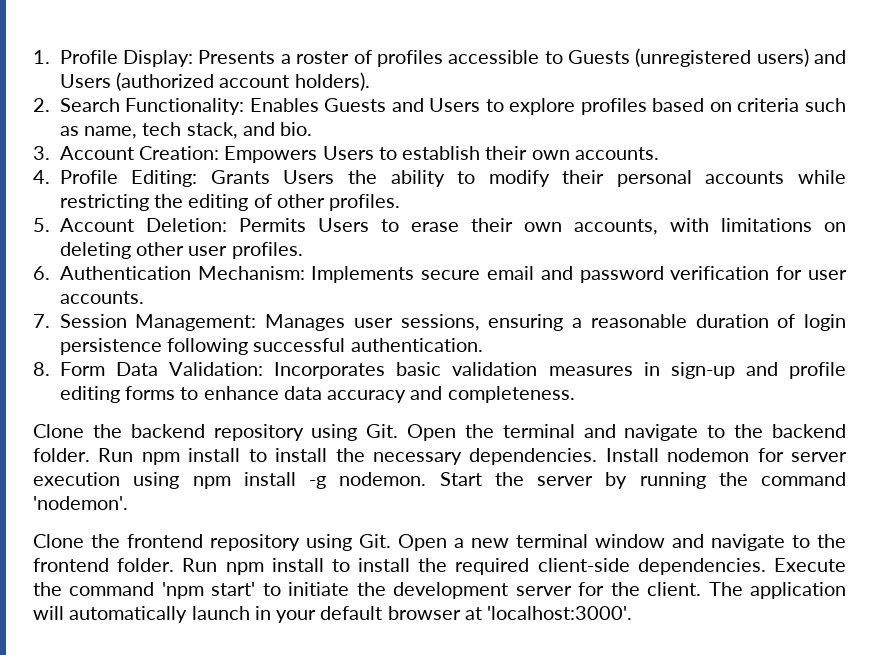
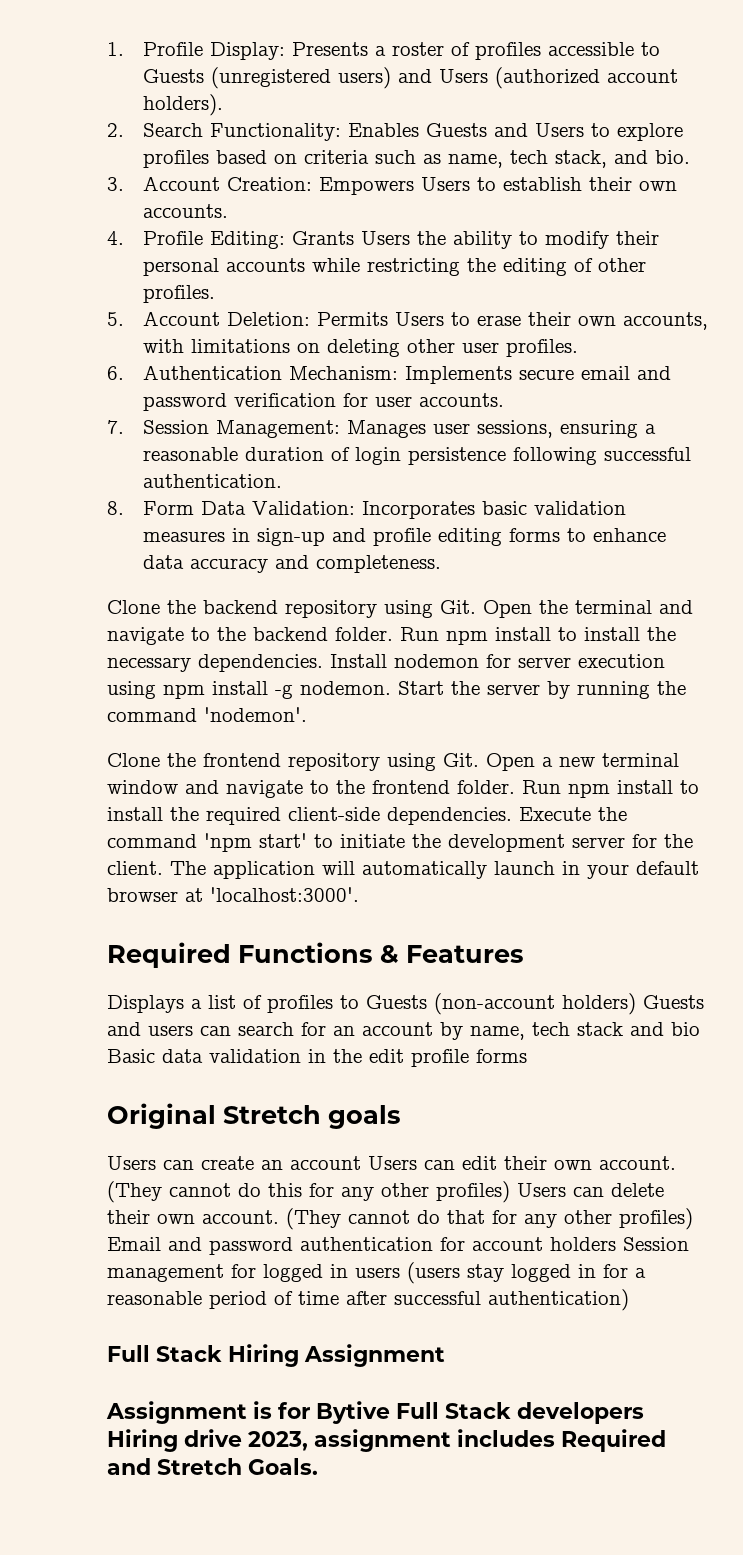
+ Required Functions & Features
+ Displays a list of profiles to Guests (non-account holders) Guests and users can search for an account by name, tech stack and bio Basic data validation in the edit profile forms
+ Original Stretch goals
+ Users can create an account Users can edit their own account. (They cannot do this for any other profiles) Users can delete their own account. (They cannot do that for any other profiles) Email and password authentication for account holders Session management for logged in users (users stay logged in for a reasonable period of time after successful authentication)
+ Full Stack Hiring Assignment
+ Assignment is for Bytive Full Stack developers Hiring drive 2023, assignment includes Required and Stretch Goals.

